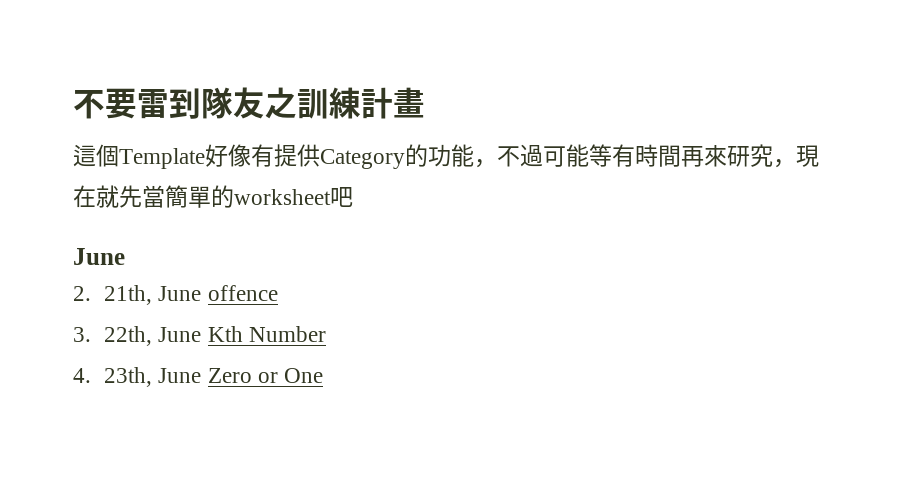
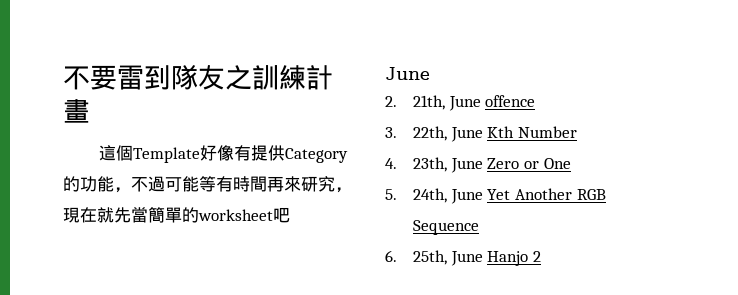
+ 5. 24th, June Yet Another RGB Sequence
+ 6. 25th, June Hanjo 2

